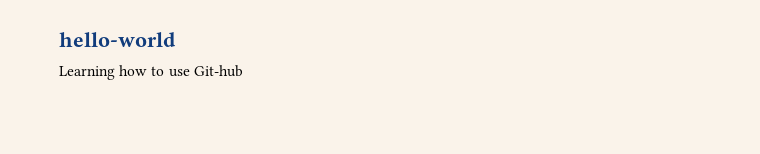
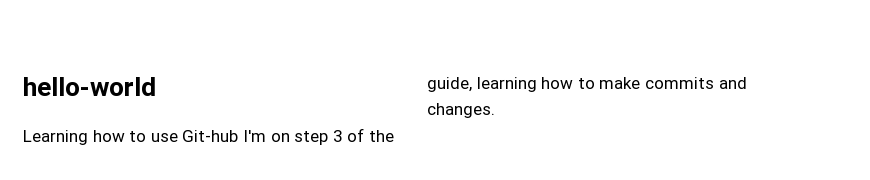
- Learning how to use Git-hub
+ Learning how to use Git-hub I'm on step 3 of the guide, learning how to make commits and changes.

